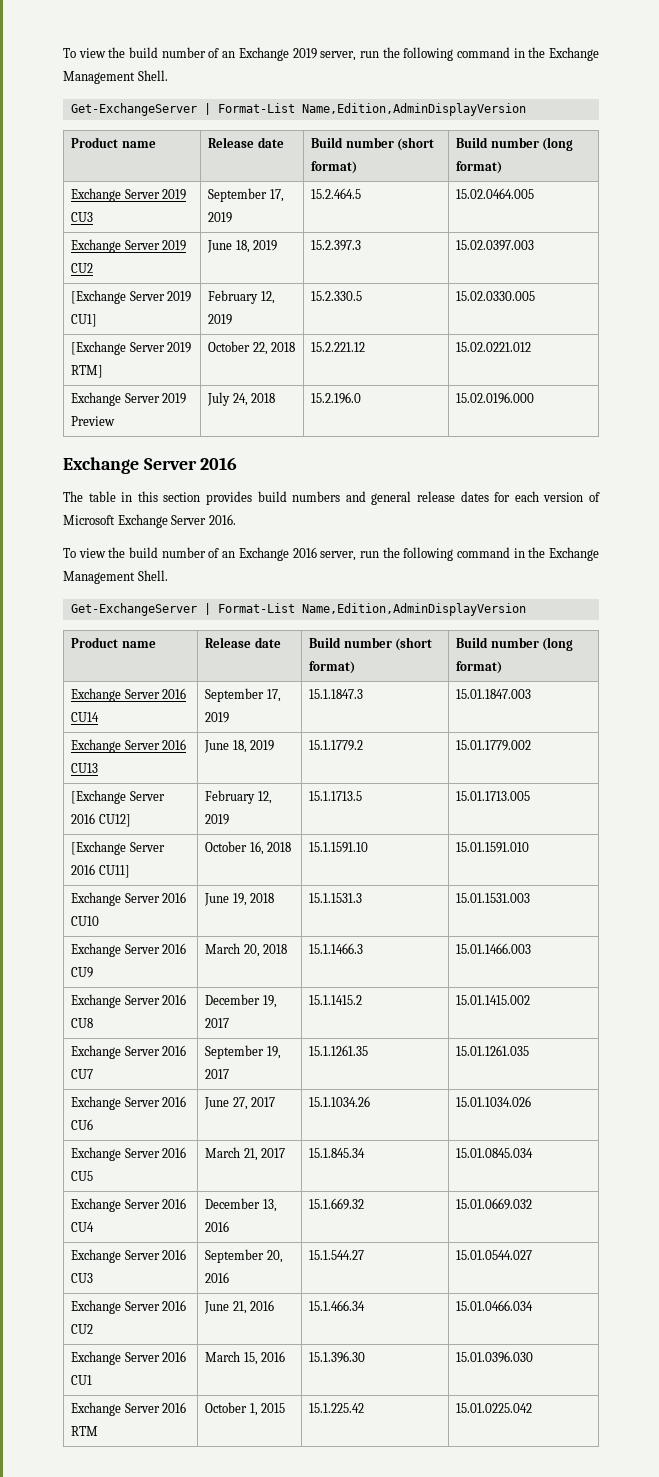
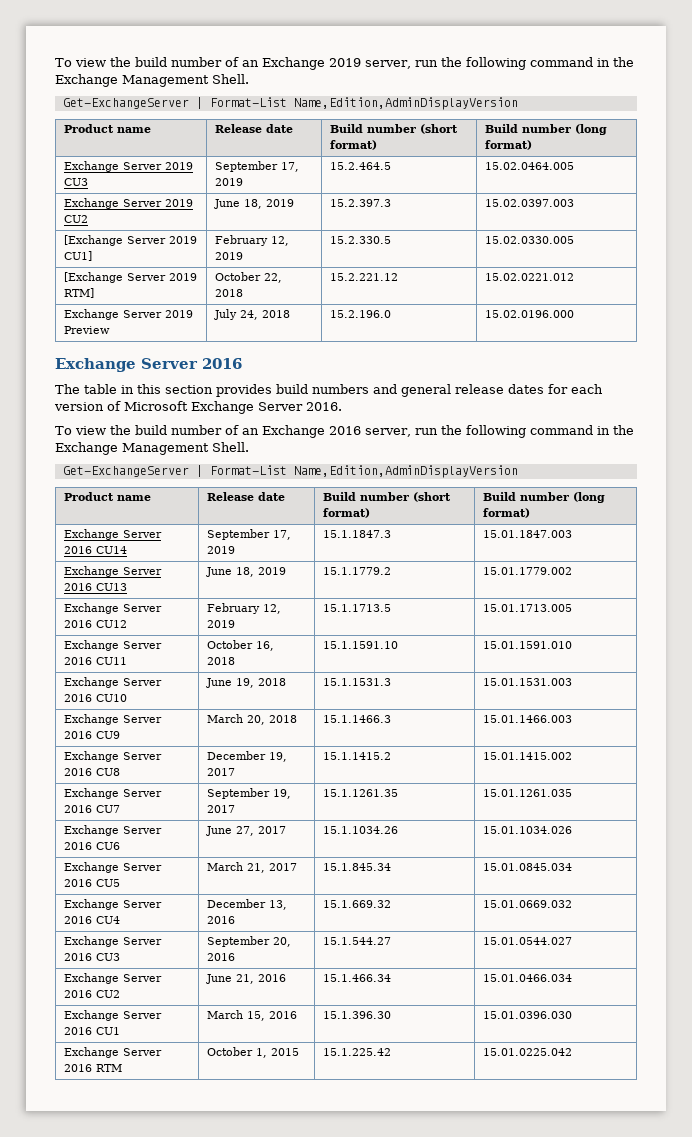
- [Exchange Server 2016 CU12] | February 12, 2019 | 15.1.1713.5 | 15.01.1713.005
+ Exchange Server 2016 CU12 | February 12, 2019 | 15.1.1713.5 | 15.01.1713.005
- [Exchange Server 2016 CU11] | October 16, 2018 | 15.1.1591.10 | 15.01.1591.010
+ Exchange Server 2016 CU11 | October 16, 2018 | 15.1.1591.10 | 15.01.1591.010

